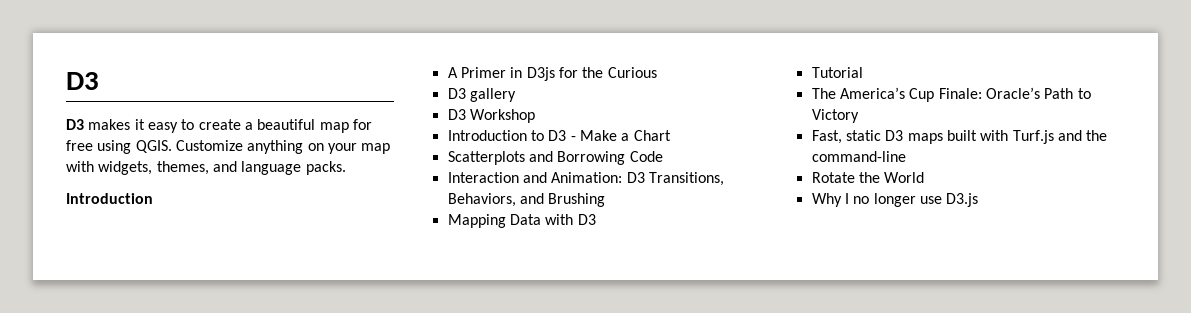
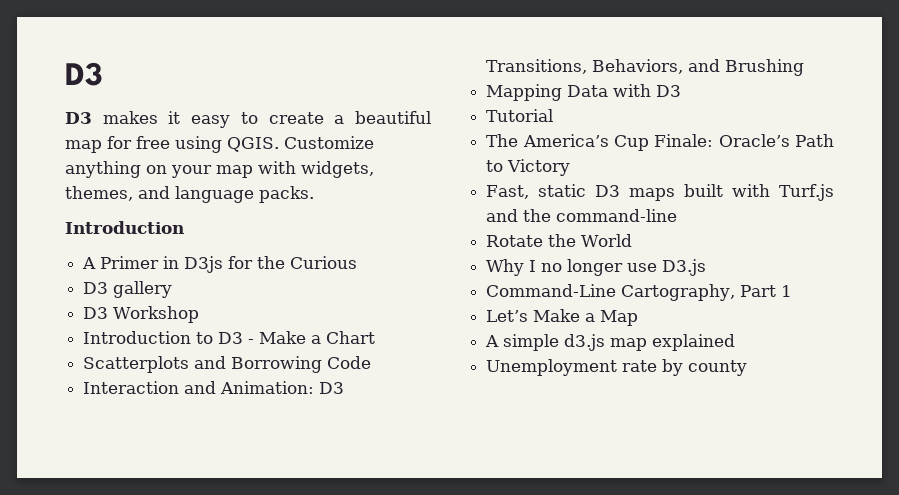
+ Command-Line Cartography, Part 1
+ Let’s Make a Map
+ A simple d3.js map explained
+ Unemployment rate by county

